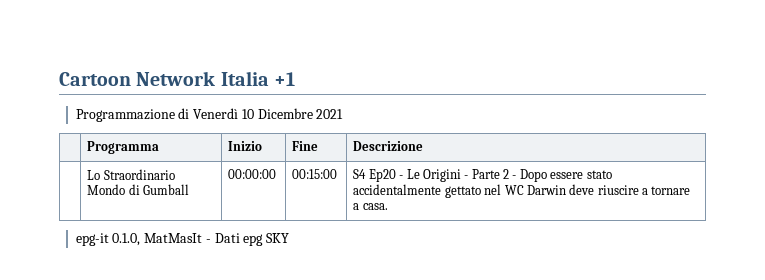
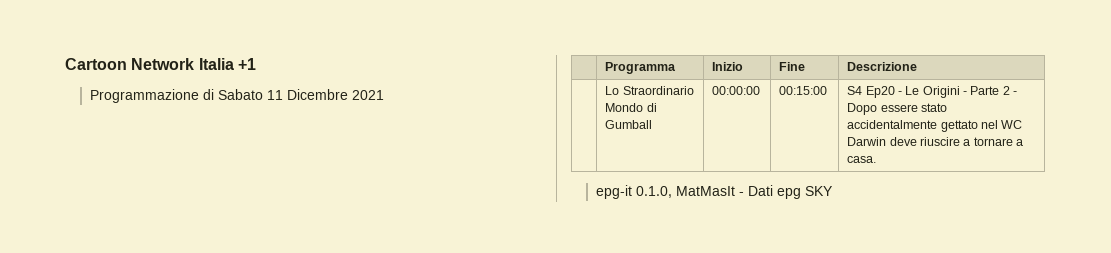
- Programmazione di Venerdì 10 Dicembre 2021
+ Programmazione di Sabato 11 Dicembre 2021

